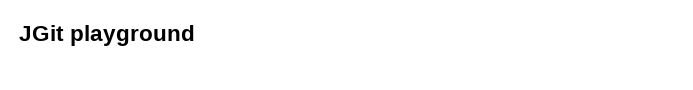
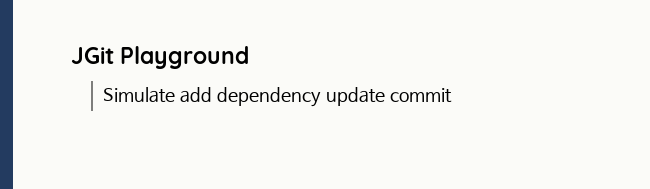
- JGit playground
+ JGit Playground
+ Simulate add dependency update commit

